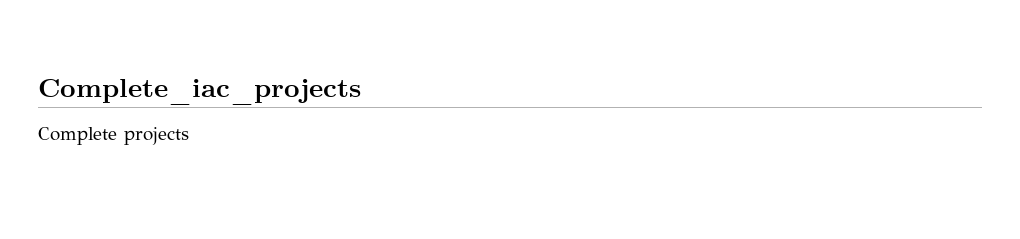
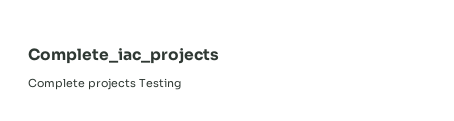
- Complete projects
+ Complete projects Testing

